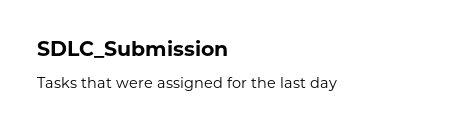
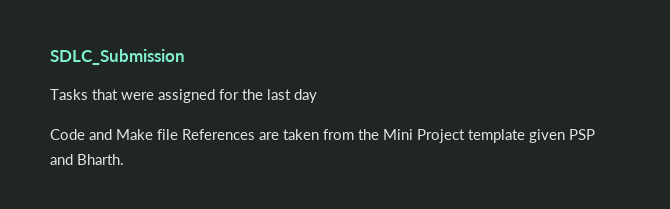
+ Code and Make file References are taken from the Mini Project template given PSP and Bharth.

